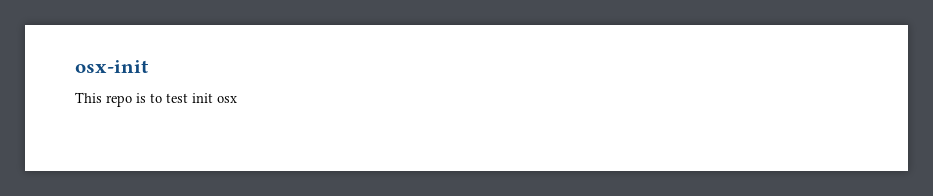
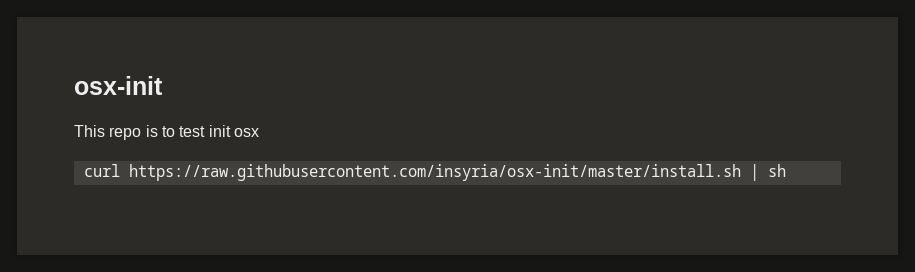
+ curl https://raw.githubusercontent.com/insyria/osx-init/master/install.sh | sh

